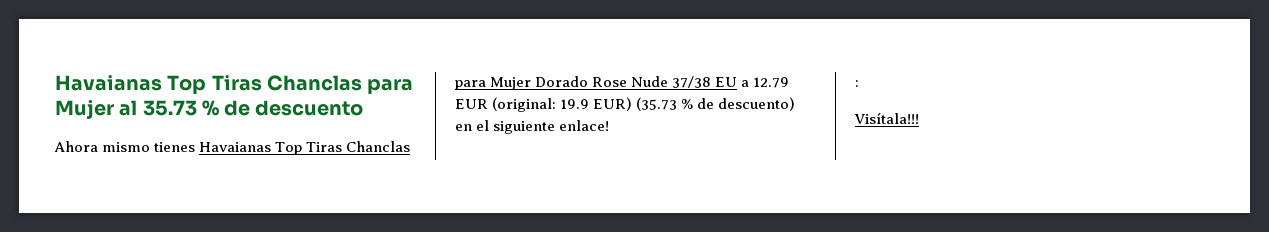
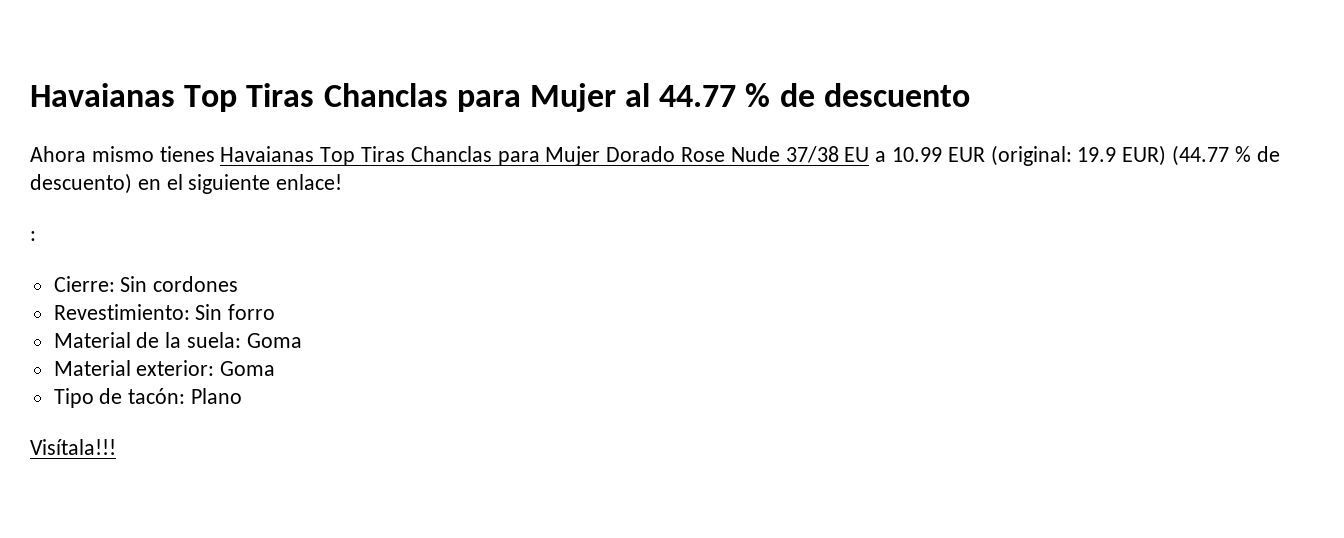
- Havaianas Top Tiras Chanclas para Mujer al 35.73 % de descuento
+ Havaianas Top Tiras Chanclas para Mujer al 44.77 % de descuento
- Ahora mismo tienes Havaianas Top Tiras Chanclas para Mujer Dorado Rose Nude 37/38 EU a 12.79 EUR (original: 19.9 EUR) (35.73 % de descuento) en el siguiente enlace!
+ Ahora mismo tienes Havaianas Top Tiras Chanclas para Mujer Dorado Rose Nude 37/38 EU a 10.99 EUR (original: 19.9 EUR) (44.77 % de descuento) en el siguiente enlace!
+ Cierre: Sin cordones
+ Revestimiento: Sin forro
+ Material de la suela: Goma
+ Material exterior: Goma
+ Tipo de tacón: Plano

